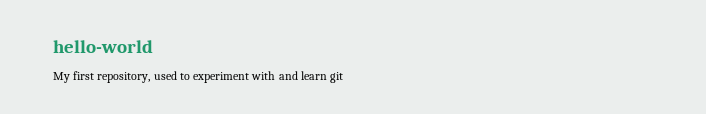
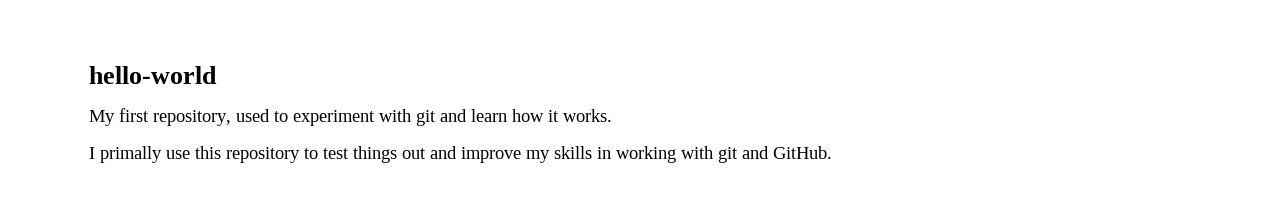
- My first repository, used to experiment with and learn git
+ My first repository, used to experiment with git and learn how it works.
+ I primally use this repository to test things out and improve my skills in working with git and GitHub.

